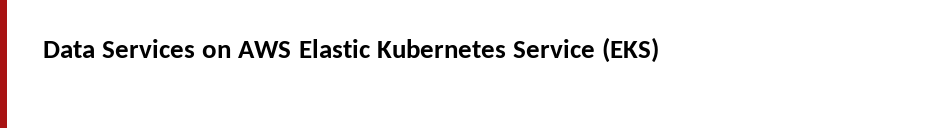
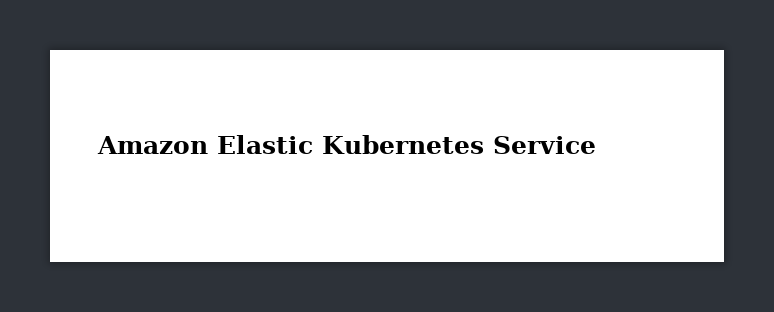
- Data Services on AWS Elastic Kubernetes Service (EKS)
+ Amazon Elastic Kubernetes Service

